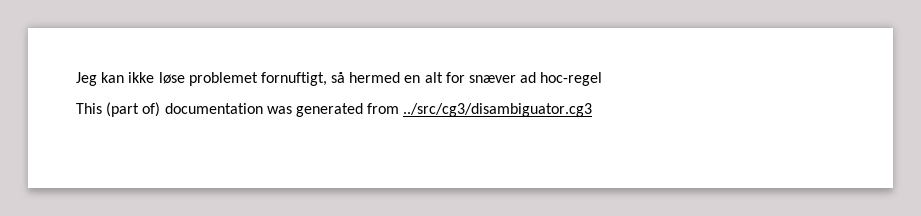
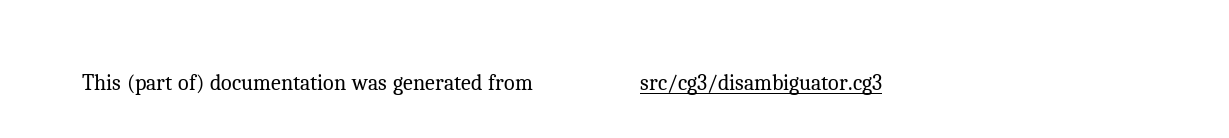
- Jeg kan ikke løse problemet fornuftigt, så hermed en alt for snæver ad hoc-regel
- This (part of) documentation was generated from ../src/cg3/disambiguator.cg3
+ This (part of) documentation was generated from src/cg3/disambiguator.cg3

